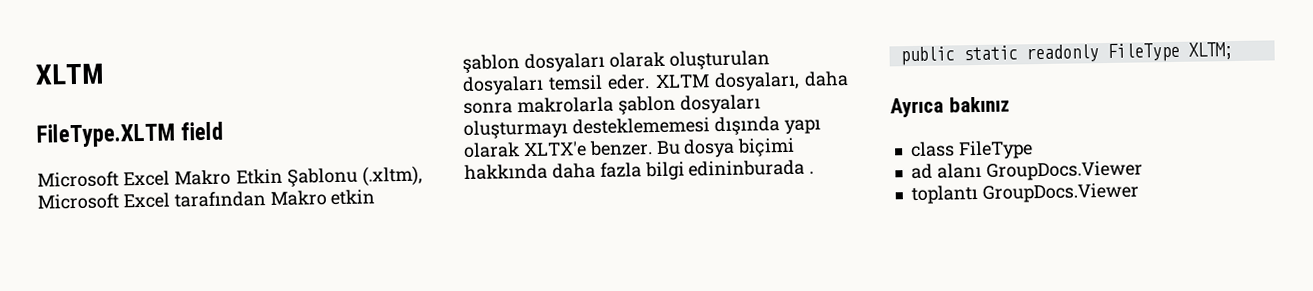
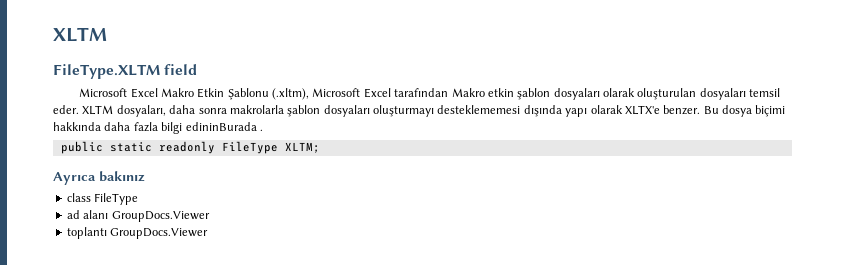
- Bu dosya biçimi hakkında daha fazla bilgi edininburada .
+ Bu dosya biçimi hakkında daha fazla bilgi edininBurada .

